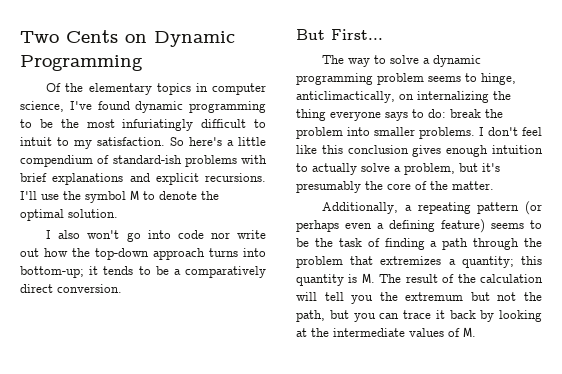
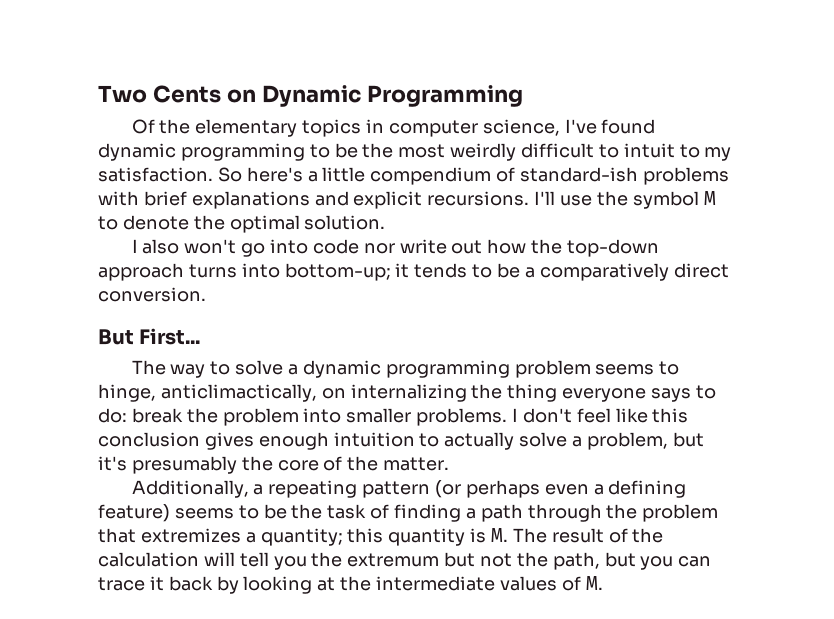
- Of the elementary topics in computer science, I've found dynamic programming to be the most infuriatingly difficult to intuit to my satisfaction.
+ Of the elementary topics in computer science, I've found dynamic programming to be the most weirdly difficult to intuit to my satisfaction.

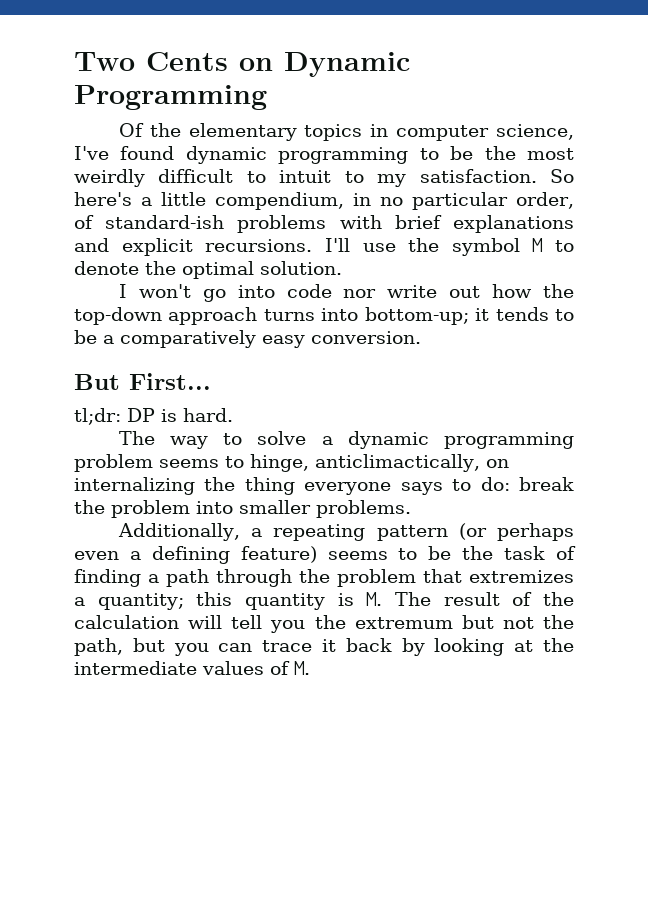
- So here's a little compendium of standard-ish problems with brief explanations and explicit recursions.
+ So here's a little compendium, in no particular order, of standard-ish problems with brief explanations and explicit recursions.
- I also won't go into code nor write out how the top-down approach turns into bottom-up; it tends to be a comparatively direct conversion.
+ I won't go into code nor write out how the top-down approach turns into bottom-up; it tends to be a comparatively easy conversion.
+ tl;dr: DP is hard.
- I don't feel like this conclusion gives enough intuition to actually solve a problem, but it's presumably the core of the matter.

